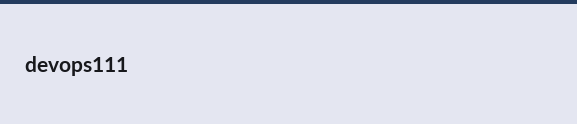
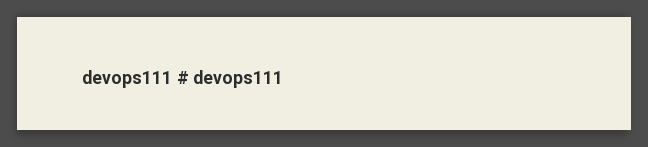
- devops111
+ devops111 # devops111

